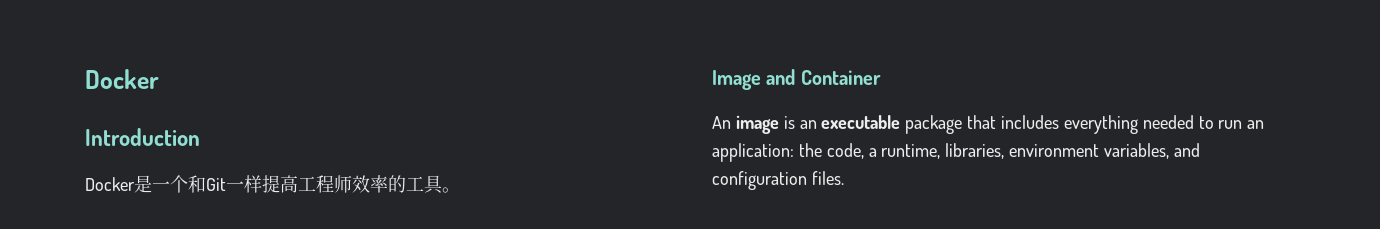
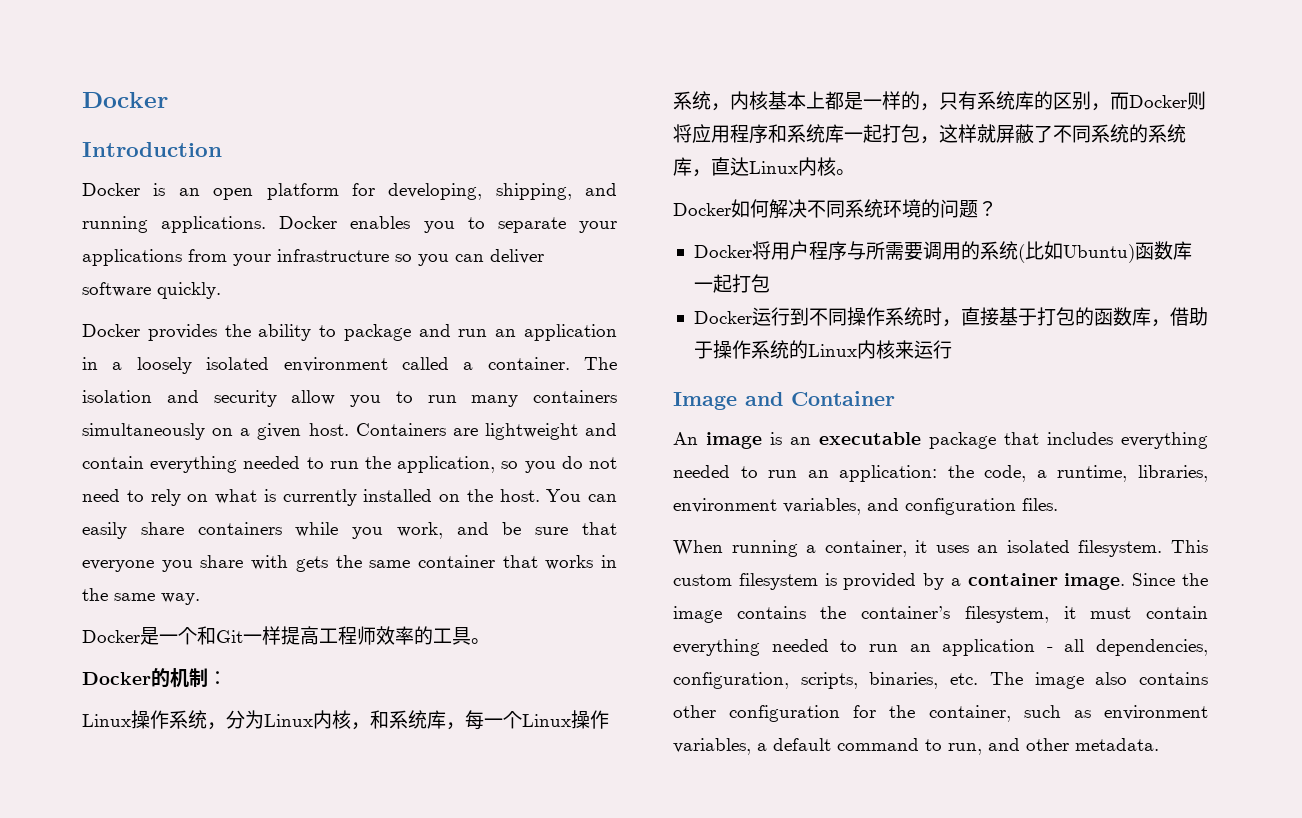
+ Docker is an open platform for developing, shipping, and running applications. Docker enables you to separate your applications from your infrastructure so you can deliver software quickly.
+ Docker provides the ability to package and run an application in a loosely isolated environment called a container. The isolation and security allow you to run many containers simultaneously on a given host. Containers are lightweight and contain everything needed to run the application, so you do not need to rely on what is currently installed on the host. You can easily share containers while you work, and be sure that everyone you share with gets the same container that works in the same way.
+ Docker的机制：
+ Linux操作系统，分为Linux内核，和系统库，每一个Linux操作系统，内核基本上都是一样的，只有系统库的区别，而Docker则将应用程序和系统库一起打包，这样就屏蔽了不同系统的系统库，直达Linux内核。
+ Docker如何解决不同系统环境的问题？
+ Docker将用户程序与所需要调用的系统(比如Ubuntu)函数库一起打包
+ Docker运行到不同操作系统时，直接基于打包的函数库，借助于操作系统的Linux内核来运行
+ When running a container, it uses an isolated filesystem. This custom filesystem is provided by a container image. Since the image contains the container’s filesystem, it must contain everything needed to run an application - all dependencies, configuration, scripts, binaries, etc. The image also contains other configuration for the container, such as environment variables, a default command to run, and other metadata.

